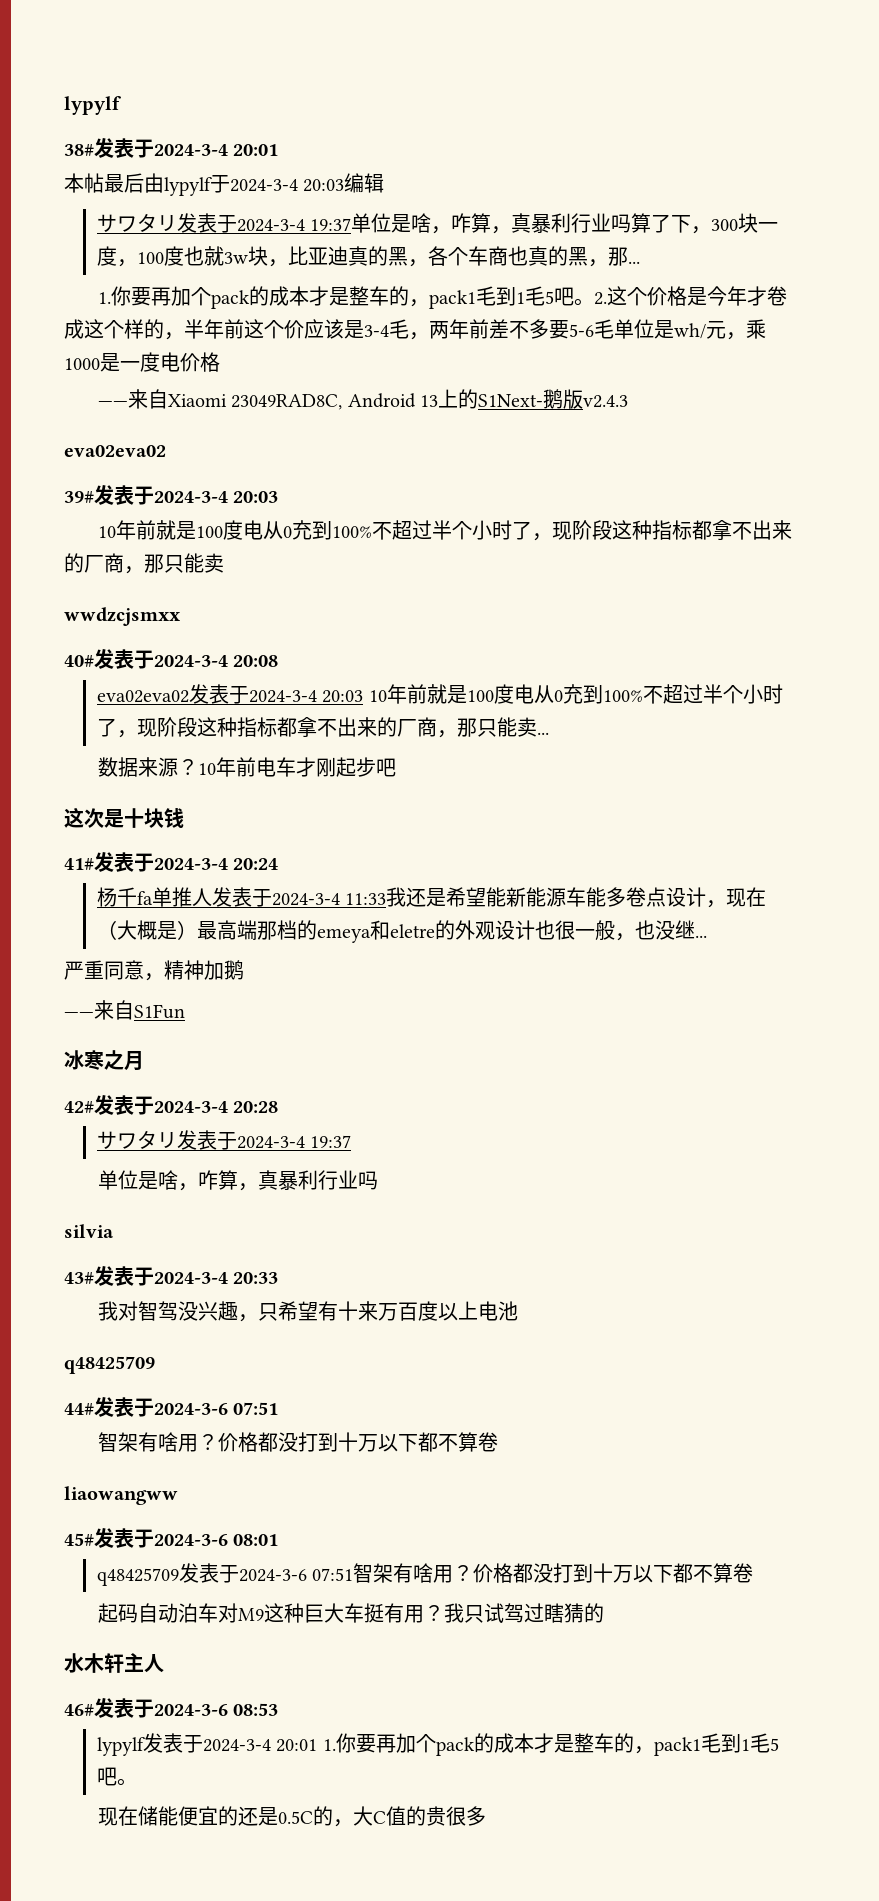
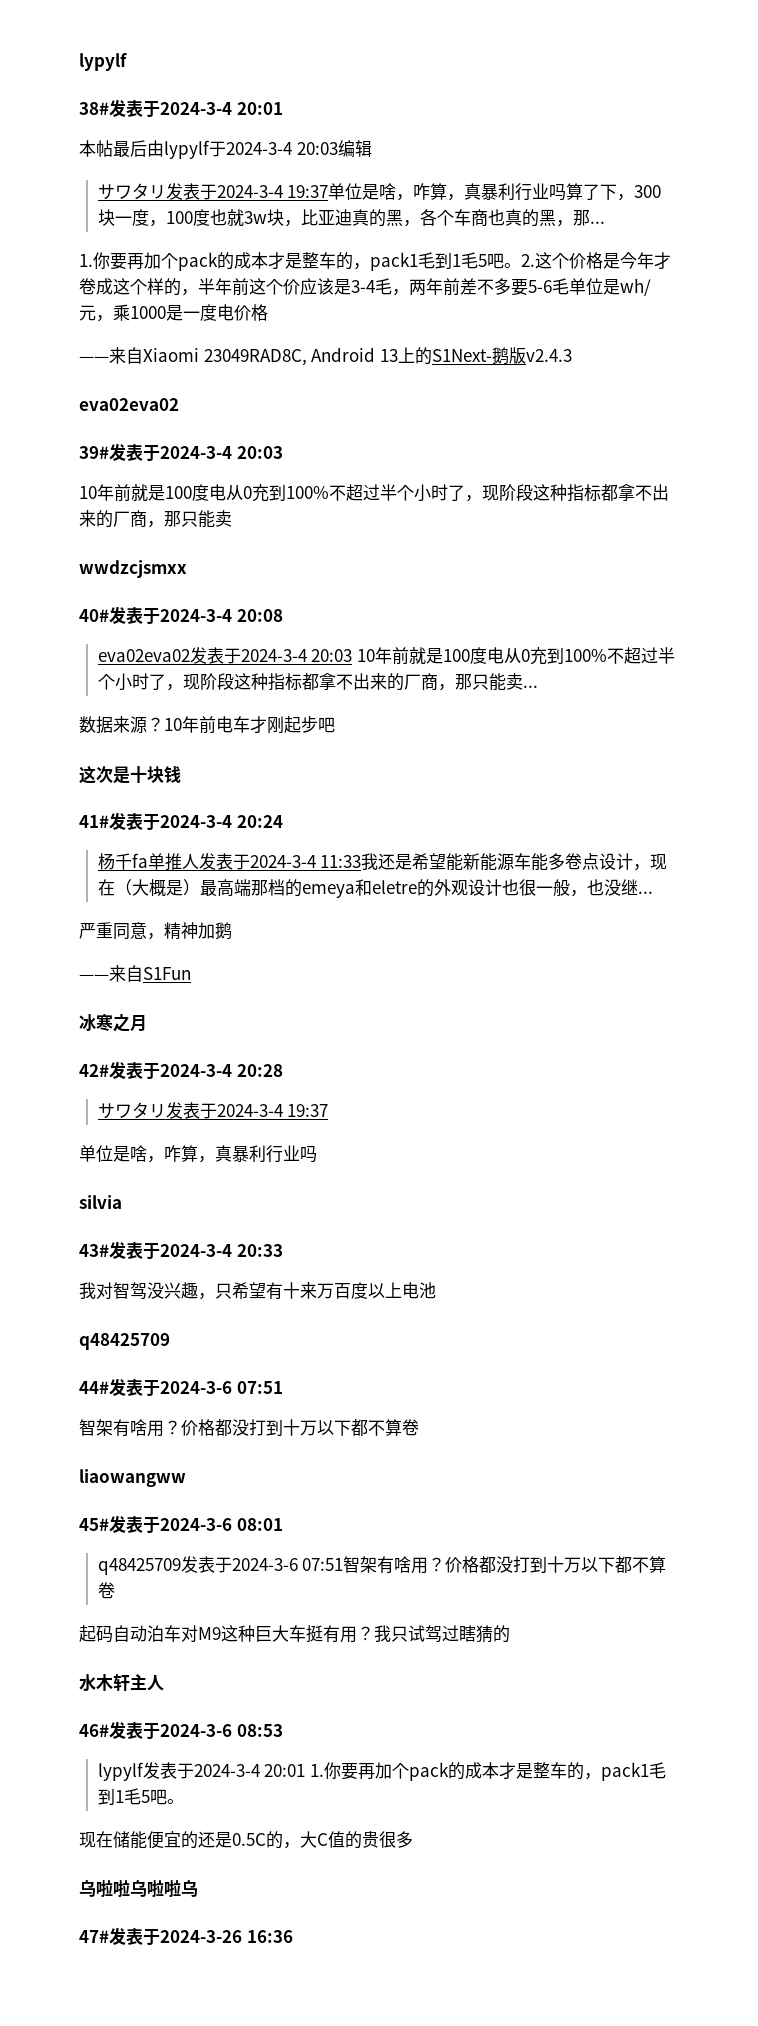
+ 乌啦啦乌啦啦乌
+ 47#发表于2024-3-26 16:36

